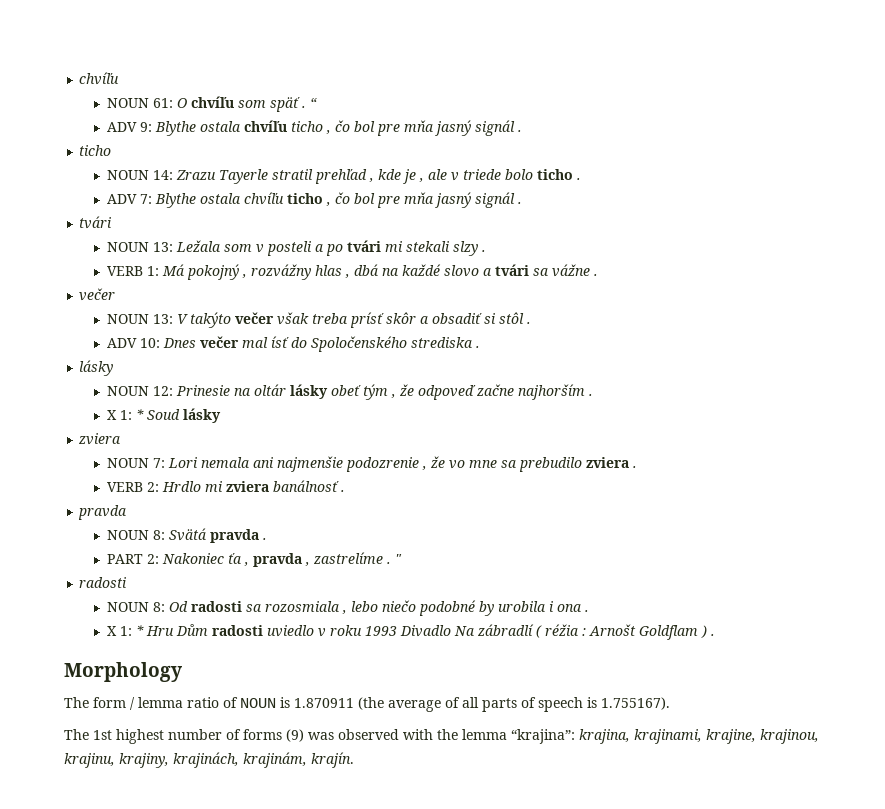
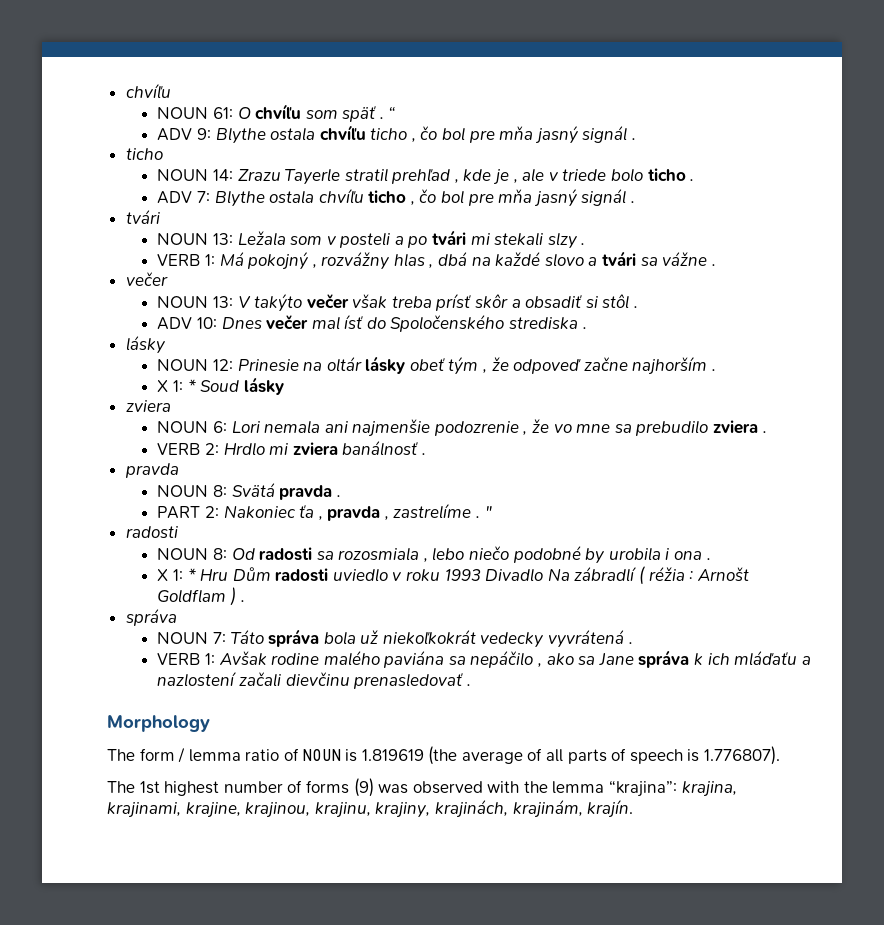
- NOUN 7: Lori nemala ani najmenšie podozrenie , že vo mne sa prebudilo zviera .
+ NOUN 6: Lori nemala ani najmenšie podozrenie , že vo mne sa prebudilo zviera .
  X 1: * Hru Dům radosti uviedlo v roku 1993 Divadlo Na zábradlí ( réžia : Arnošt Goldflam ) .
+ správa
+ NOUN 7: Táto správa bola už niekoľkokrát vedecky vyvrátená .
+ VERB 1: Avšak rodine malého paviána sa nepáčilo , ako sa Jane správa k ich mláďaťu a nazlostení začali dievčinu prenasledovať .
- The form / lemma ratio of NOUN is 1.870911 (the average of all parts of speech is 1.755167).
+ The form / lemma ratio of NOUN is 1.819619 (the average of all parts of speech is 1.776807).

